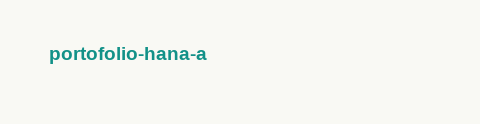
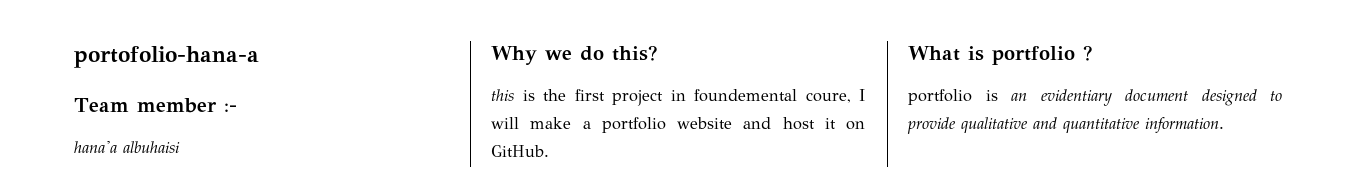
+ Team member :-
+ hana'a albuhaisi
+ Why we do this?
+ this is the first project in foundemental coure, I will make a portfolio website and host it on GitHub.
+ What is portfolio ?
+ portfolio is an evidentiary document designed to provide qualitative and quantitative information.

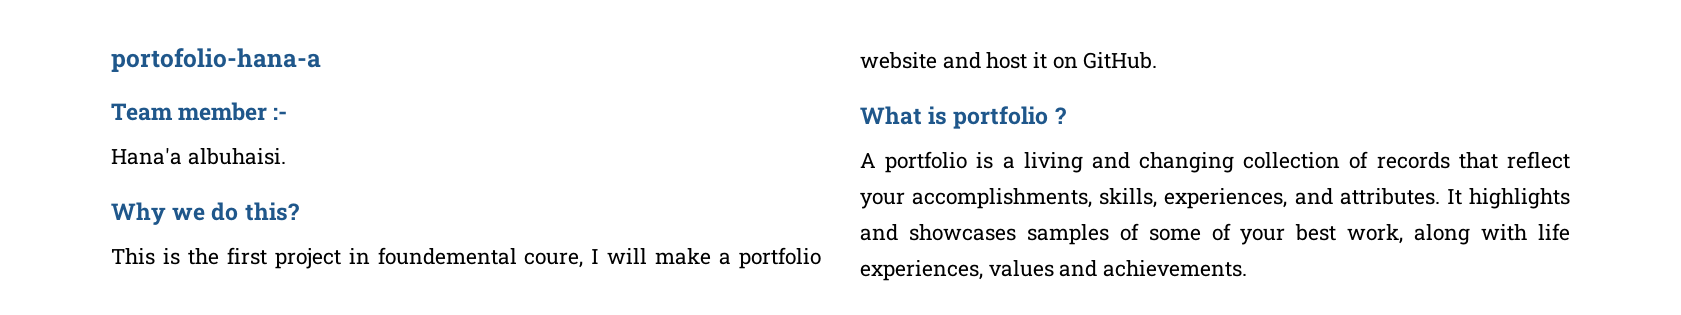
- hana'a albuhaisi
+ Hana'a albuhaisi.
- this is the first project in foundemental coure, I will make a portfolio website and host it on GitHub.
+ This is the first project in foundemental coure, I will make a portfolio website and host it on GitHub.
- portfolio is an evidentiary document designed to provide qualitative and quantitative information.
+ A portfolio is a living and changing collection of records that reflect your accomplishments, skills, experiences, and attributes. It highlights and showcases samples of some of your best work, along with life experiences, values and achievements.

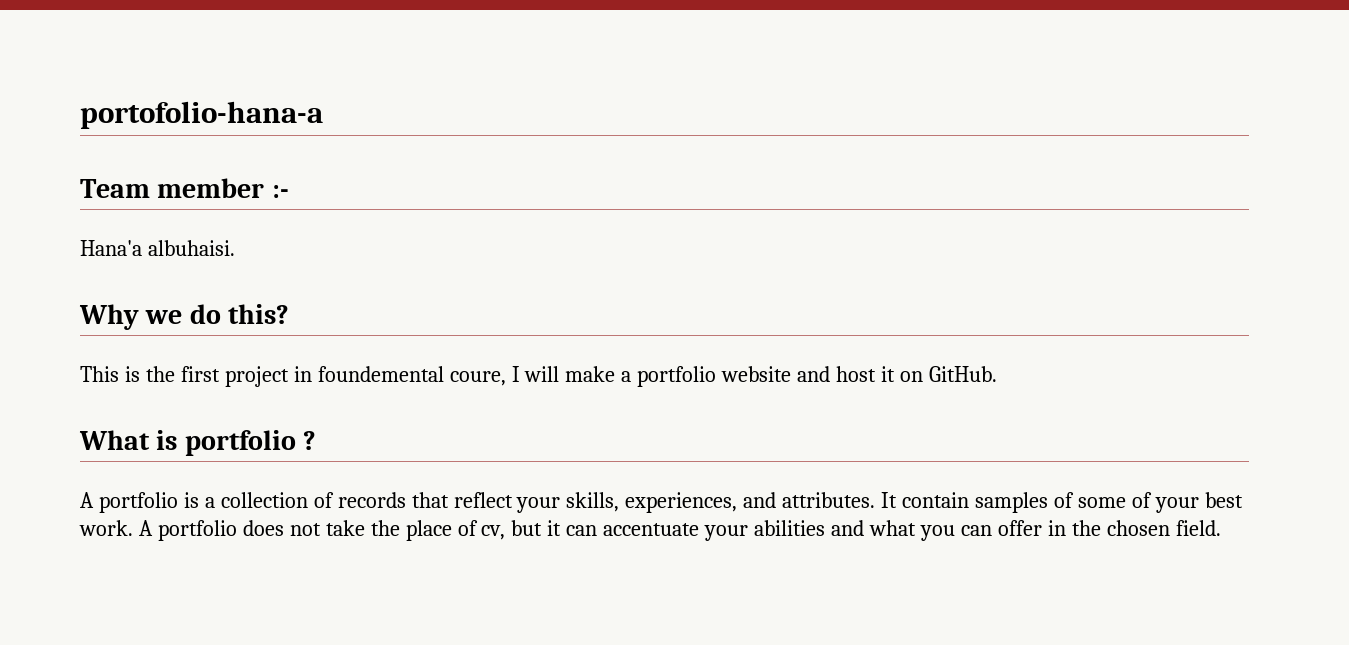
- A portfolio is a living and changing collection of records that reflect your accomplishments, skills, experiences, and attributes.
+ A portfolio is a collection of records that reflect your skills, experiences, and attributes.
- It highlights and showcases samples of some of your best work, along with life experiences, values and achievements.
+ It contain samples of some of your best work. A portfolio does not take the place of cv, but it can accentuate your abilities and what you can offer in the chosen field.

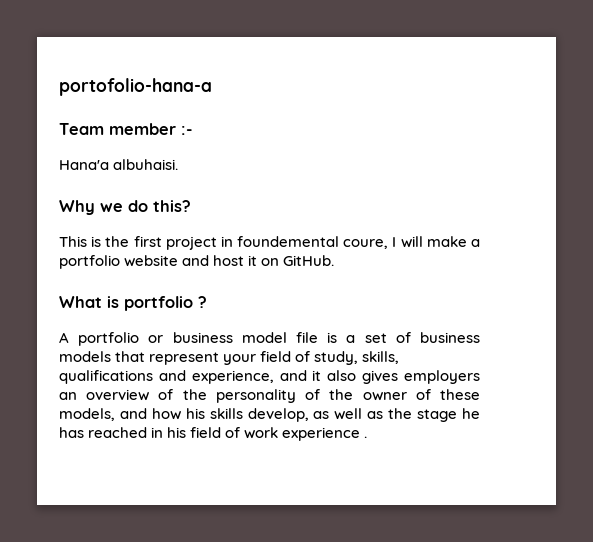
- A portfolio is a collection of records that reflect your skills, experiences, and attributes. It contain samples of some of your best work. A portfolio does not take the place of cv, but it can accentuate your abilities and what you can offer in the chosen field.
+ A portfolio or business model file is a set of business models that represent your field of study, skills, qualifications and experience, and it also gives employers an overview of the personality of the owner of these models, and how his skills develop, as well as the stage he has reached in his field of work experience .

